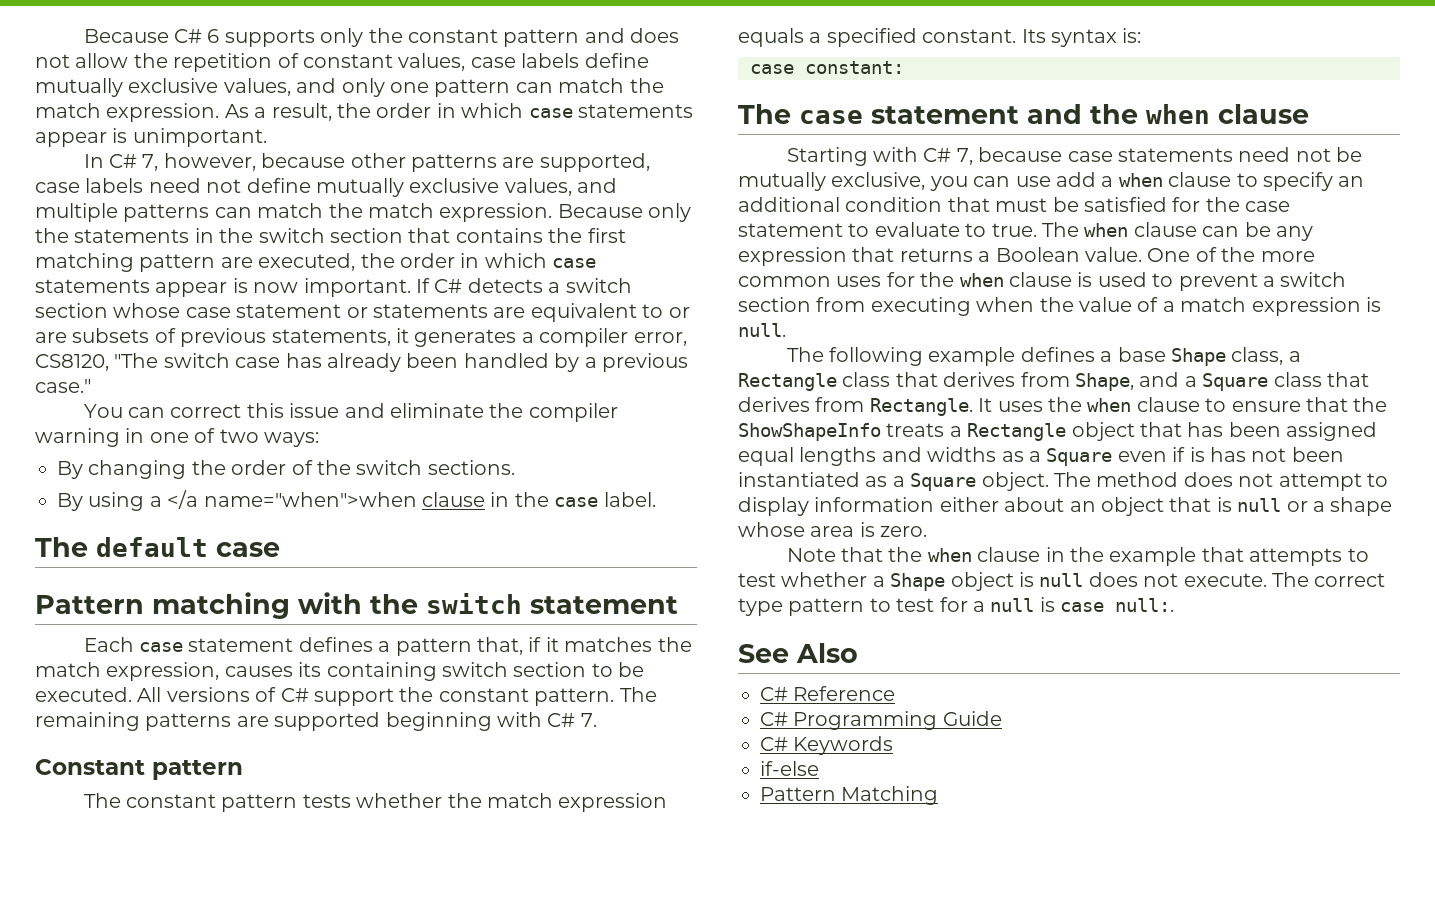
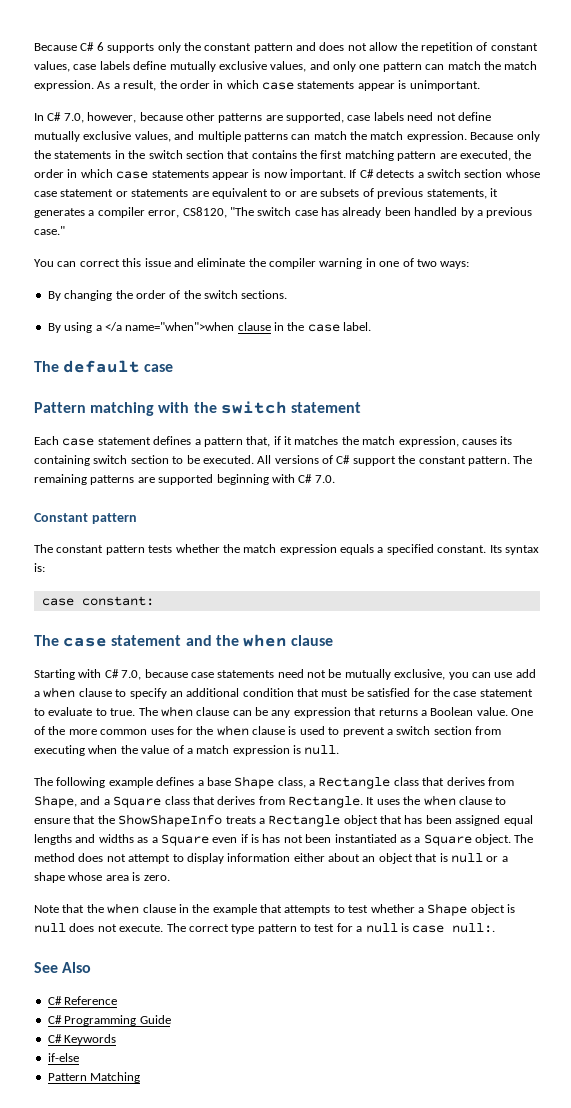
- In C# 7, however, because other patterns are supported, case labels need not define mutually exclusive values, and multiple patterns can match the match expression.
+ In C# 7.0, however, because other patterns are supported, case labels need not define mutually exclusive values, and multiple patterns can match the match expression.
- The remaining patterns are supported beginning with C# 7.
+ The remaining patterns are supported beginning with C# 7.0.
- Starting with C# 7, because case statements need not be mutually exclusive, you can use add a when clause to specify an additional condition that must be satisfied for the case statement to evaluate to true.
+ Starting with C# 7.0, because case statements need not be mutually exclusive, you can use add a when clause to specify an additional condition that must be satisfied for the case statement to evaluate to true.

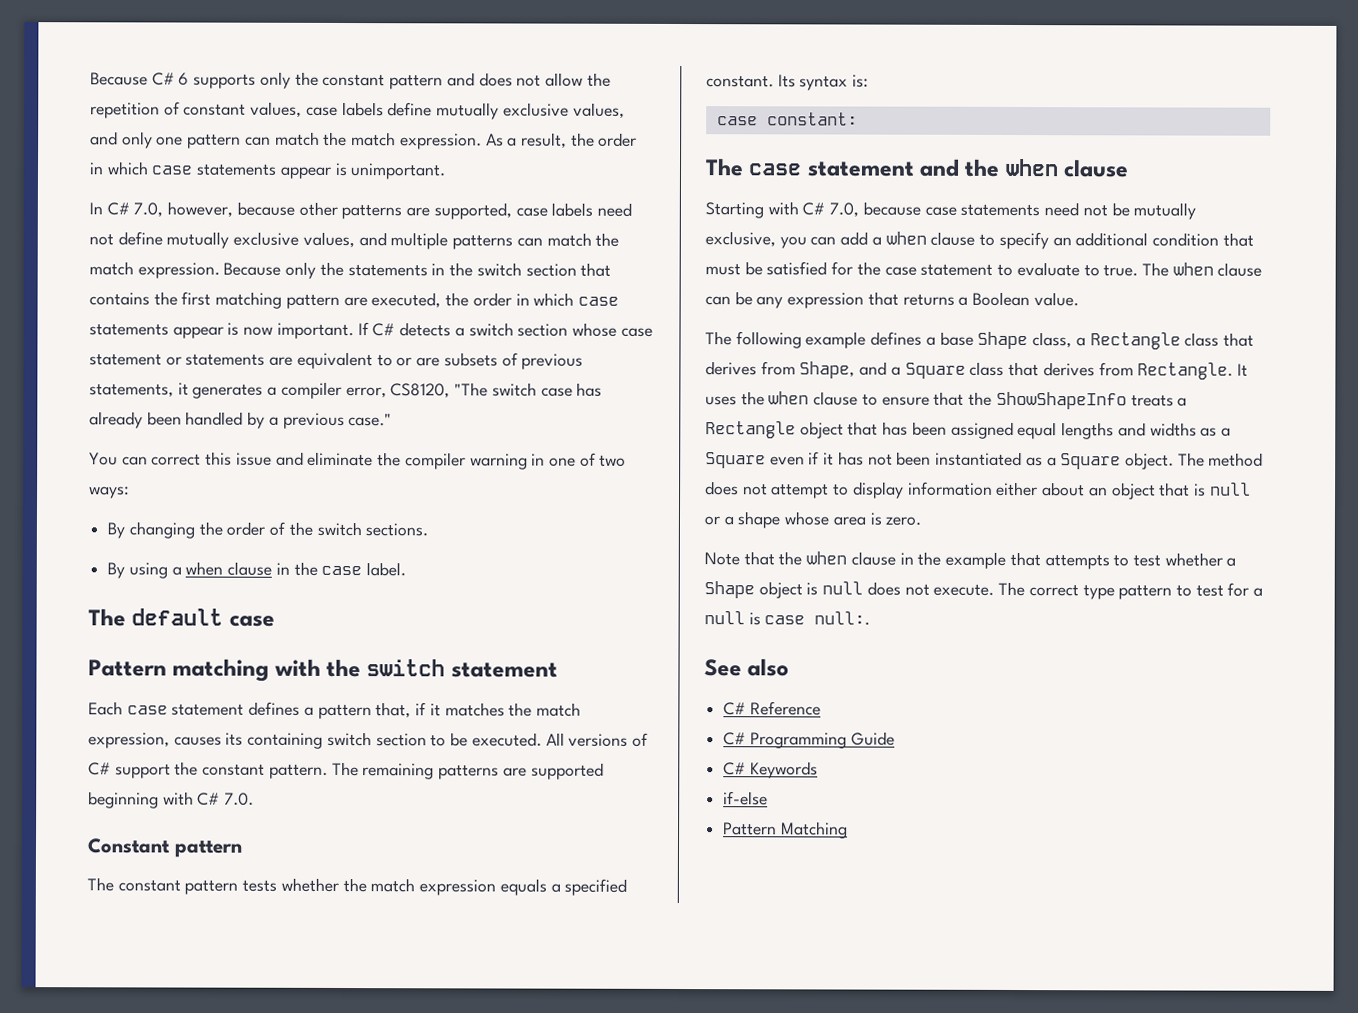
- By using a </a name="when">when clause in the case label.
+ By using a when clause in the case label.
- Starting with C# 7.0, because case statements need not be mutually exclusive, you can use add a when clause to specify an additional condition that must be satisfied for the case statement to evaluate to true.
+ Starting with C# 7.0, because case statements need not be mutually exclusive, you can add a when clause to specify an additional condition that must be satisfied for the case statement to evaluate to true.
- One of the more common uses for the when clause is used to prevent a switch section from executing when the value of a match expression is null.
- It uses the when clause to ensure that the ShowShapeInfo treats a Rectangle object that has been assigned equal lengths and widths as a Square even if is has not been instantiated as a Square object.
+ It uses the when clause to ensure that the ShowShapeInfo treats a Rectangle object that has been assigned equal lengths and widths as a Square even if it has not been instantiated as a Square object.
- See Also
+ See also

